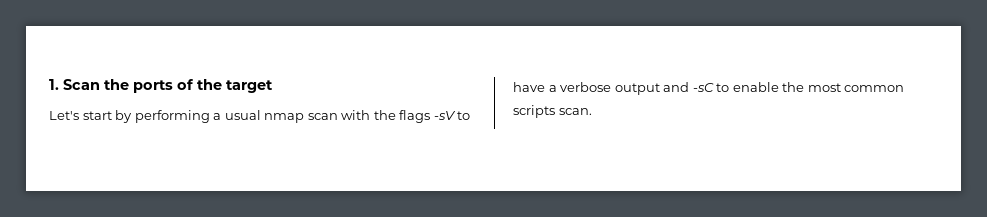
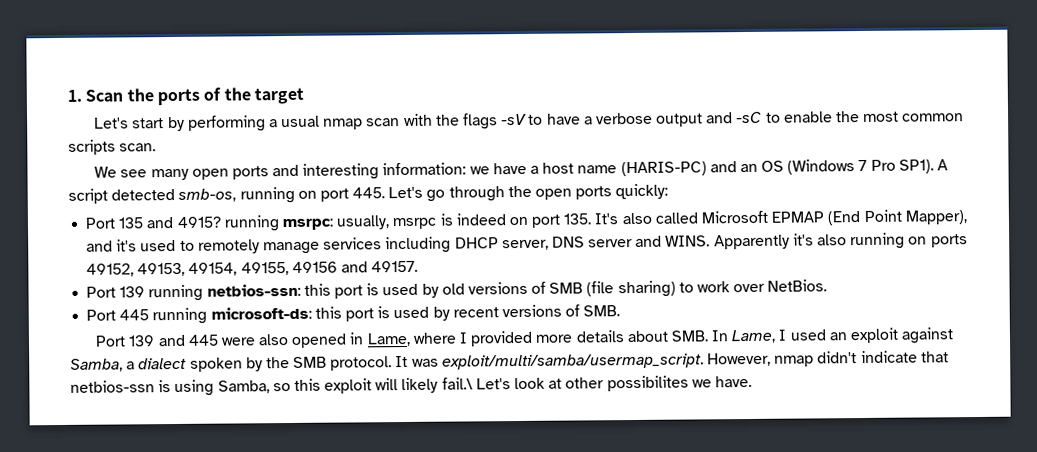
+ We see many open ports and interesting information: we have a host name (HARIS-PC) and an OS (Windows 7 Pro SP1). A script detected smb-os, running on port 445. Let's go through the open ports quickly:
+ Port 135 and 4915? running msrpc: usually, msrpc is indeed on port 135. It's also called Microsoft EPMAP (End Point Mapper), and it's used to remotely manage services including DHCP server, DNS server and WINS. Apparently it's also running on ports 49152, 49153, 49154, 49155, 49156 and 49157.
+ Port 139 running netbios-ssn: this port is used by old versions of SMB (file sharing) to work over NetBios.
+ Port 445 running microsoft-ds: this port is used by recent versions of SMB.
+ Port 139 and 445 were also opened in Lame, where I provided more details about SMB. In Lame, I used an exploit against Samba, a dialect spoken by the SMB protocol. It was exploit/multi/samba/usermap_script. However, nmap didn't indicate that netbios-ssn is using Samba, so this exploit will likely fail.\ Let's look at other possibilites we have.

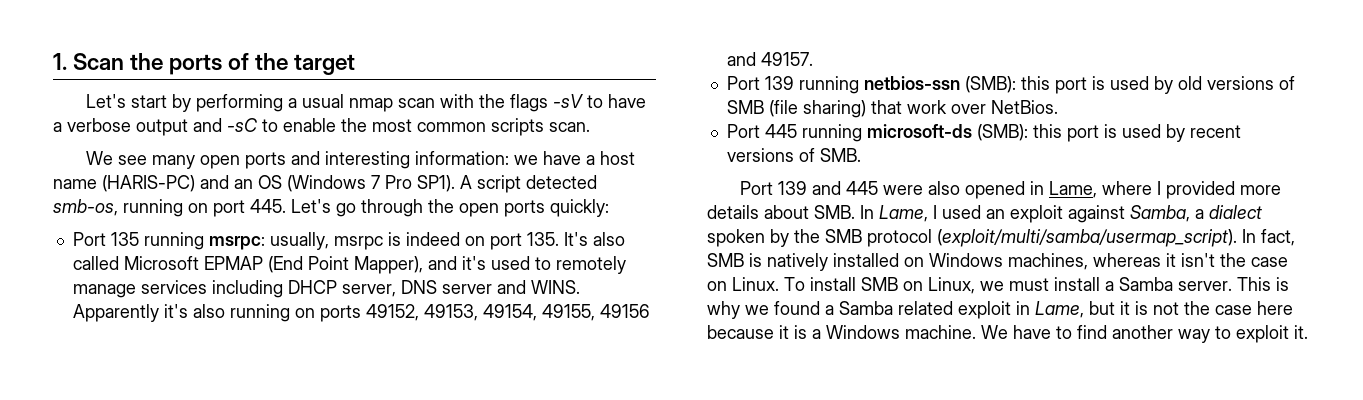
- Port 135 and 4915? running msrpc: usually, msrpc is indeed on port 135. It's also called Microsoft EPMAP (End Point Mapper), and it's used to remotely manage services including DHCP server, DNS server and WINS.
+ Port 135 running msrpc: usually, msrpc is indeed on port 135. It's also called Microsoft EPMAP (End Point Mapper), and it's used to remotely manage services including DHCP server, DNS server and WINS.
- Port 139 running netbios-ssn: this port is used by old versions of SMB (file sharing) to work over NetBios.
+ Port 139 running netbios-ssn (SMB): this port is used by old versions of SMB (file sharing) that work over NetBios.
- Port 445 running microsoft-ds: this port is used by recent versions of SMB.
+ Port 445 running microsoft-ds (SMB): this port is used by recent versions of SMB.
- Port 139 and 445 were also opened in Lame, where I provided more details about SMB. In Lame, I used an exploit against Samba, a dialect spoken by the SMB protocol. It was exploit/multi/samba/usermap_script. However, nmap didn't indicate that netbios-ssn is using Samba, so this exploit will likely fail.\ Let's look at other possibilites we have.
+ Port 139 and 445 were also opened in Lame, where I provided more details about SMB. In Lame, I used an exploit against Samba, a dialect spoken by the SMB protocol (exploit/multi/samba/usermap_script). In fact, SMB is natively installed on Windows machines, whereas it isn't the case on Linux. To install SMB on Linux, we must install a Samba server. This is why we found a Samba related exploit in Lame, but it is not the case here because it is a Windows machine. We have to find another way to exploit it.

